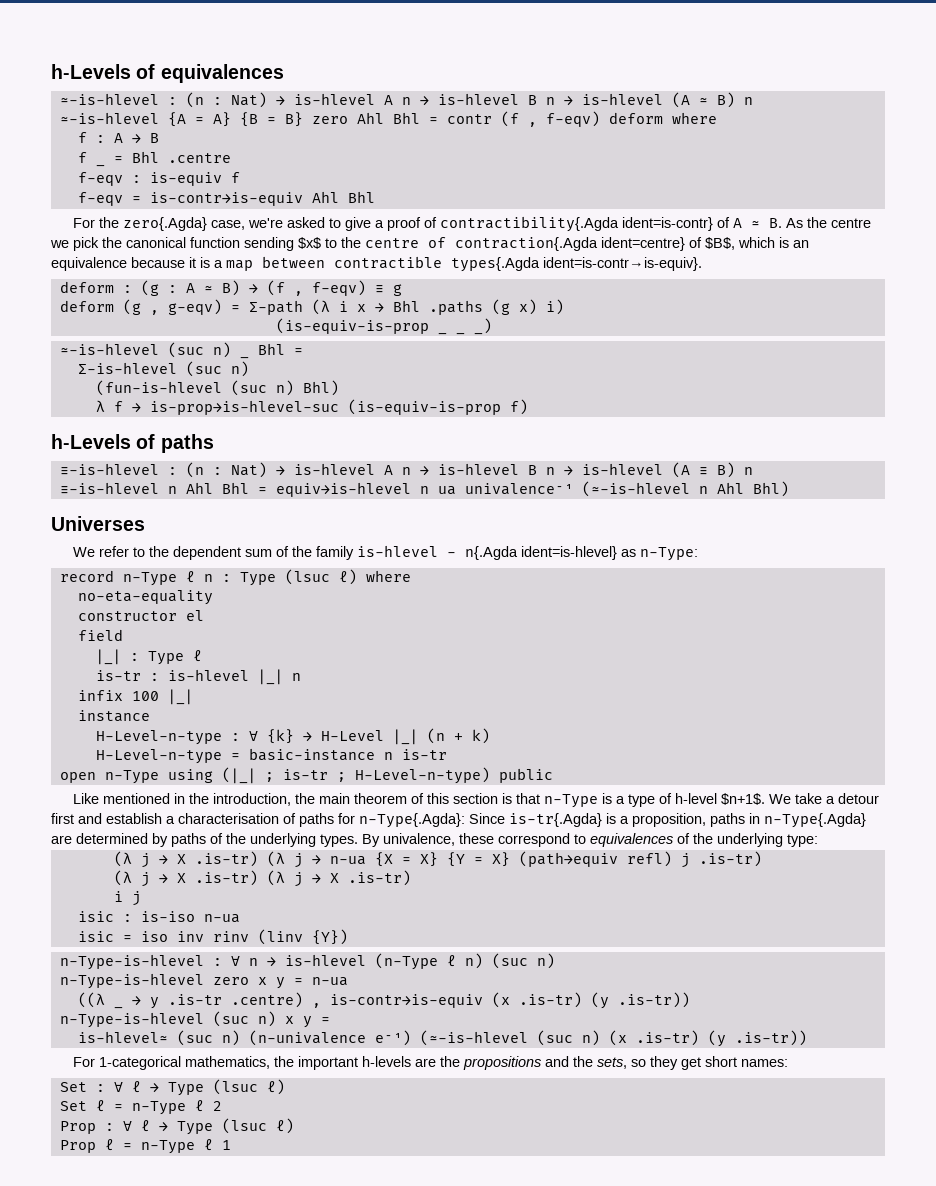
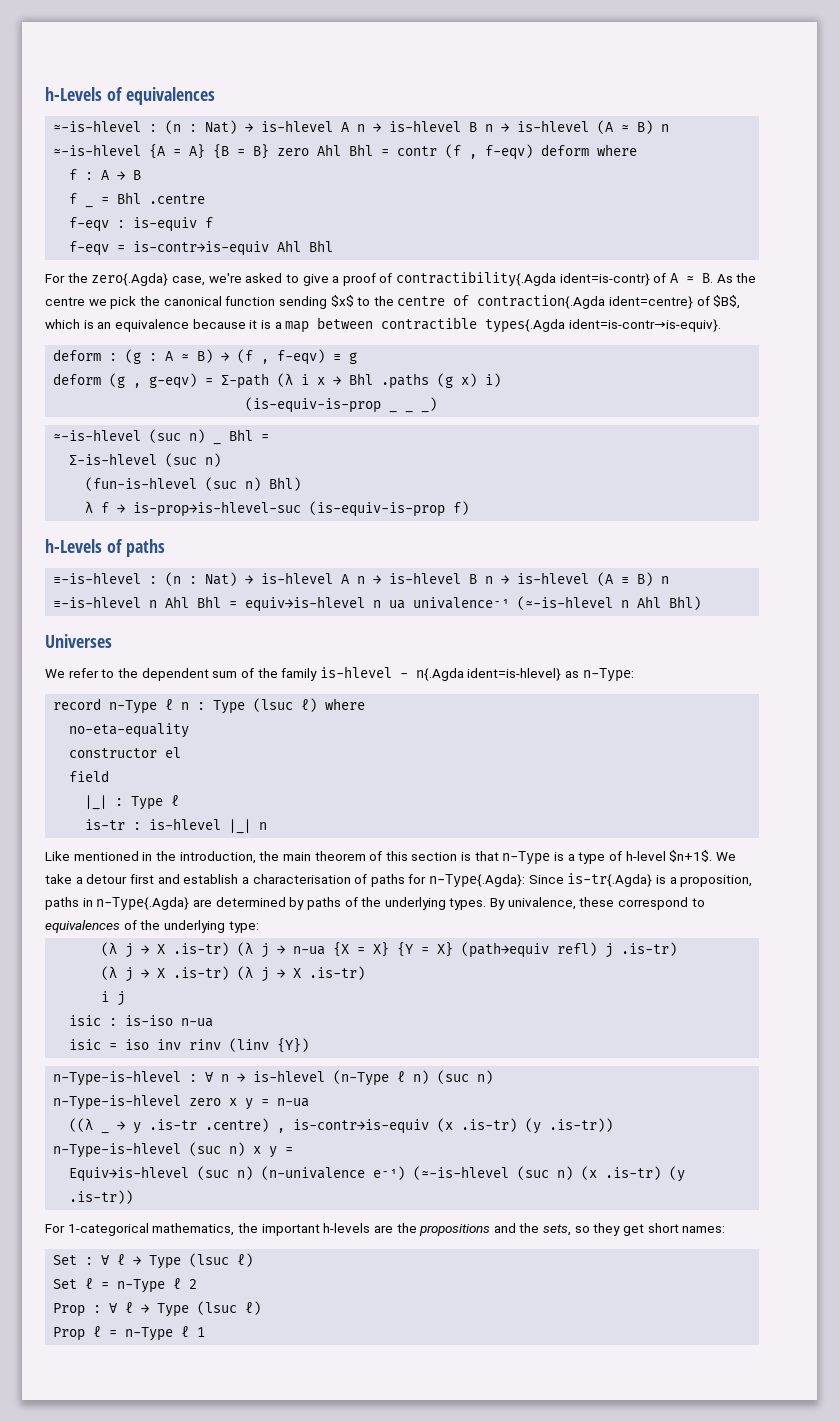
- infix 100 ∣_∣
- instance
- H-Level-n-type : ∀ {k} → H-Level ∣_∣ (n + k)
- H-Level-n-type = basic-instance n is-tr
- open n-Type using (∣_∣ ; is-tr ; H-Level-n-type) public
- is-hlevel≃ (suc n) (n-univalence e⁻¹) (≃-is-hlevel (suc n) (x .is-tr) (y .is-tr))
+ Equiv→is-hlevel (suc n) (n-univalence e⁻¹) (≃-is-hlevel (suc n) (x .is-tr) (y .is-tr))

